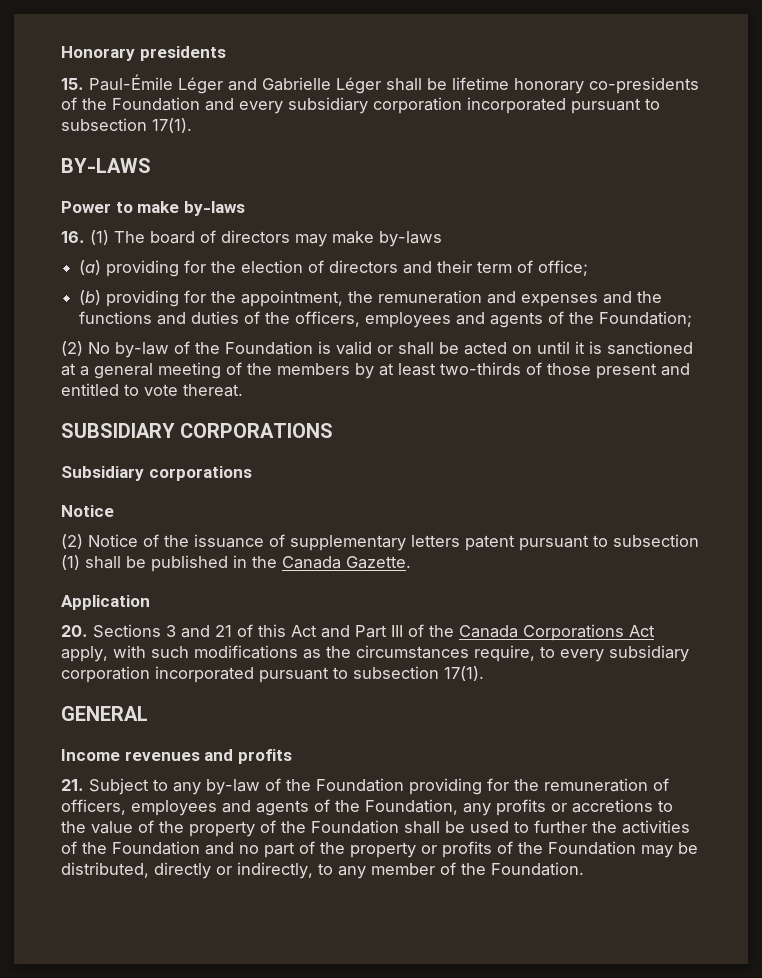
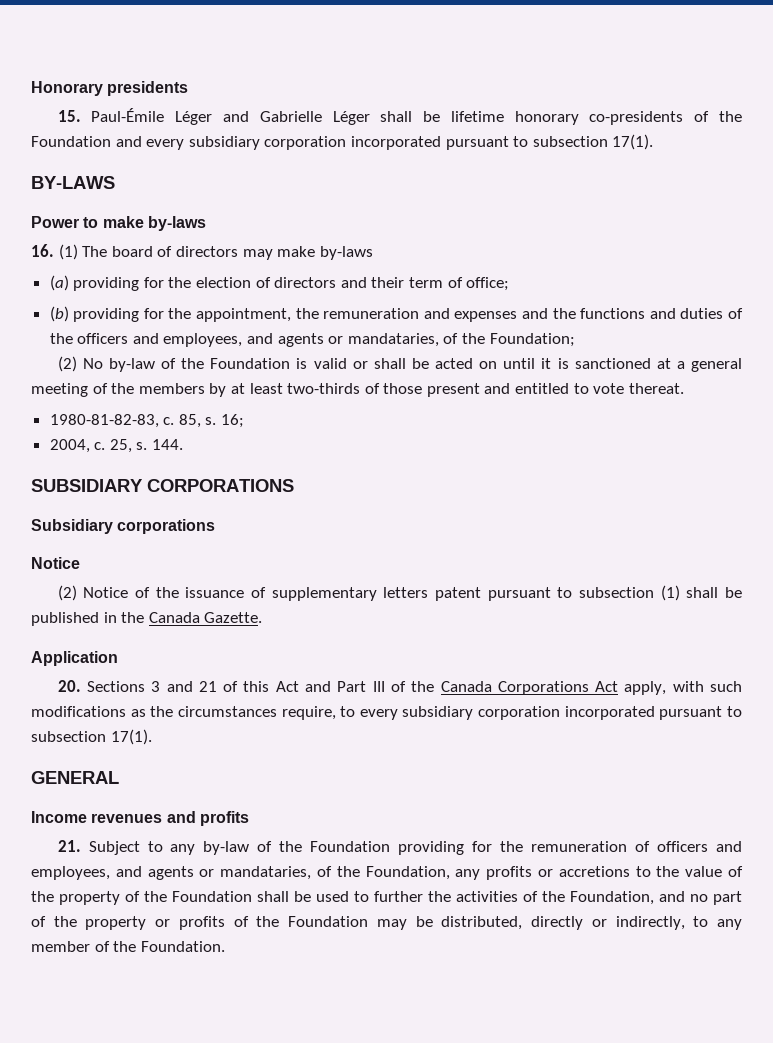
- (b) providing for the appointment, the remuneration and expenses and the functions and duties of the officers, employees and agents of the Foundation;
+ (b) providing for the appointment, the remuneration and expenses and the functions and duties of the officers and employees, and agents or mandataries, of the Foundation;
+ 1980-81-82-83, c. 85, s. 16;
+ 2004, c. 25, s. 144.
- 21. Subject to any by-law of the Foundation providing for the remuneration of officers, employees and agents of the Foundation, any profits or accretions to the value of the property of the Foundation shall be used to further the activities of the Foundation and no part of the property or profits of the Foundation may be distributed, directly or indirectly, to any member of the Foundation.
+ 21. Subject to any by-law of the Foundation providing for the remuneration of officers and employees, and agents or mandataries, of the Foundation, any profits or accretions to the value of the property of the Foundation shall be used to further the activities of the Foundation, and no part of the property or profits of the Foundation may be distributed, directly or indirectly, to any member of the Foundation.

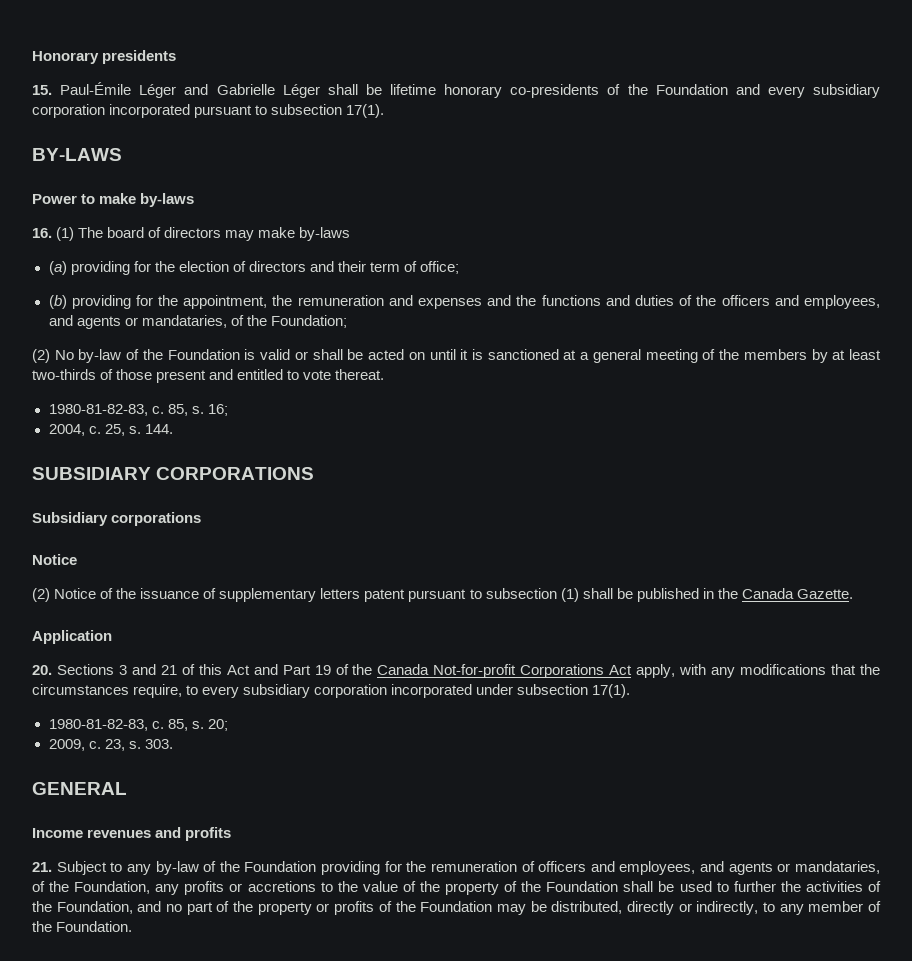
- 20. Sections 3 and 21 of this Act and Part III of the Canada Corporations Act apply, with such modifications as the circumstances require, to every subsidiary corporation incorporated pursuant to subsection 17(1).
+ 20. Sections 3 and 21 of this Act and Part 19 of the Canada Not-for-profit Corporations Act apply, with any modifications that the circumstances require, to every subsidiary corporation incorporated under subsection 17(1).
+ 1980-81-82-83, c. 85, s. 20;
+ 2009, c. 23, s. 303.

